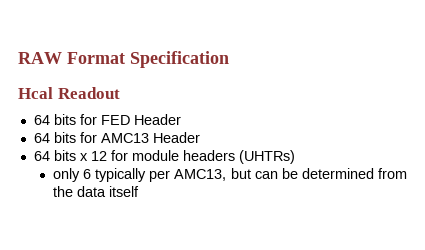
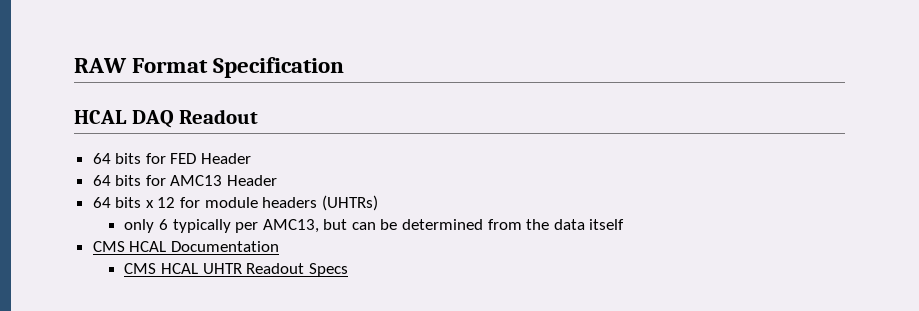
- Hcal Readout
+ HCAL DAQ Readout
+ CMS HCAL Documentation
+ CMS HCAL UHTR Readout Specs

